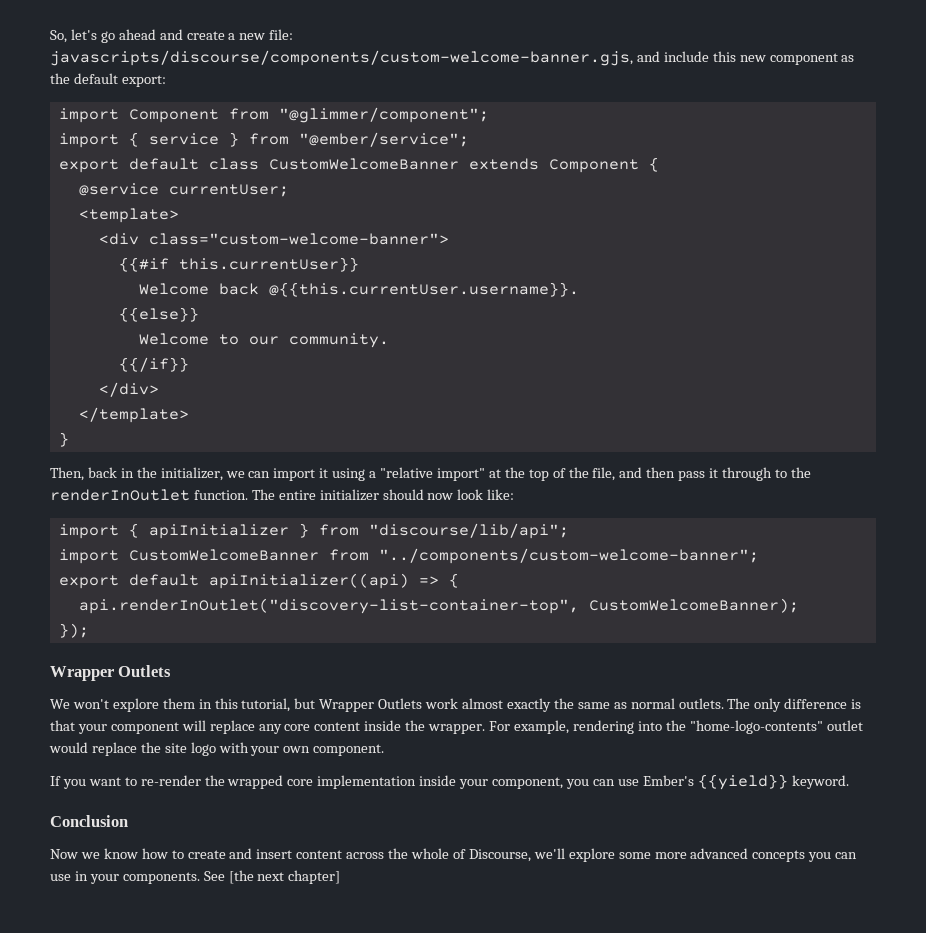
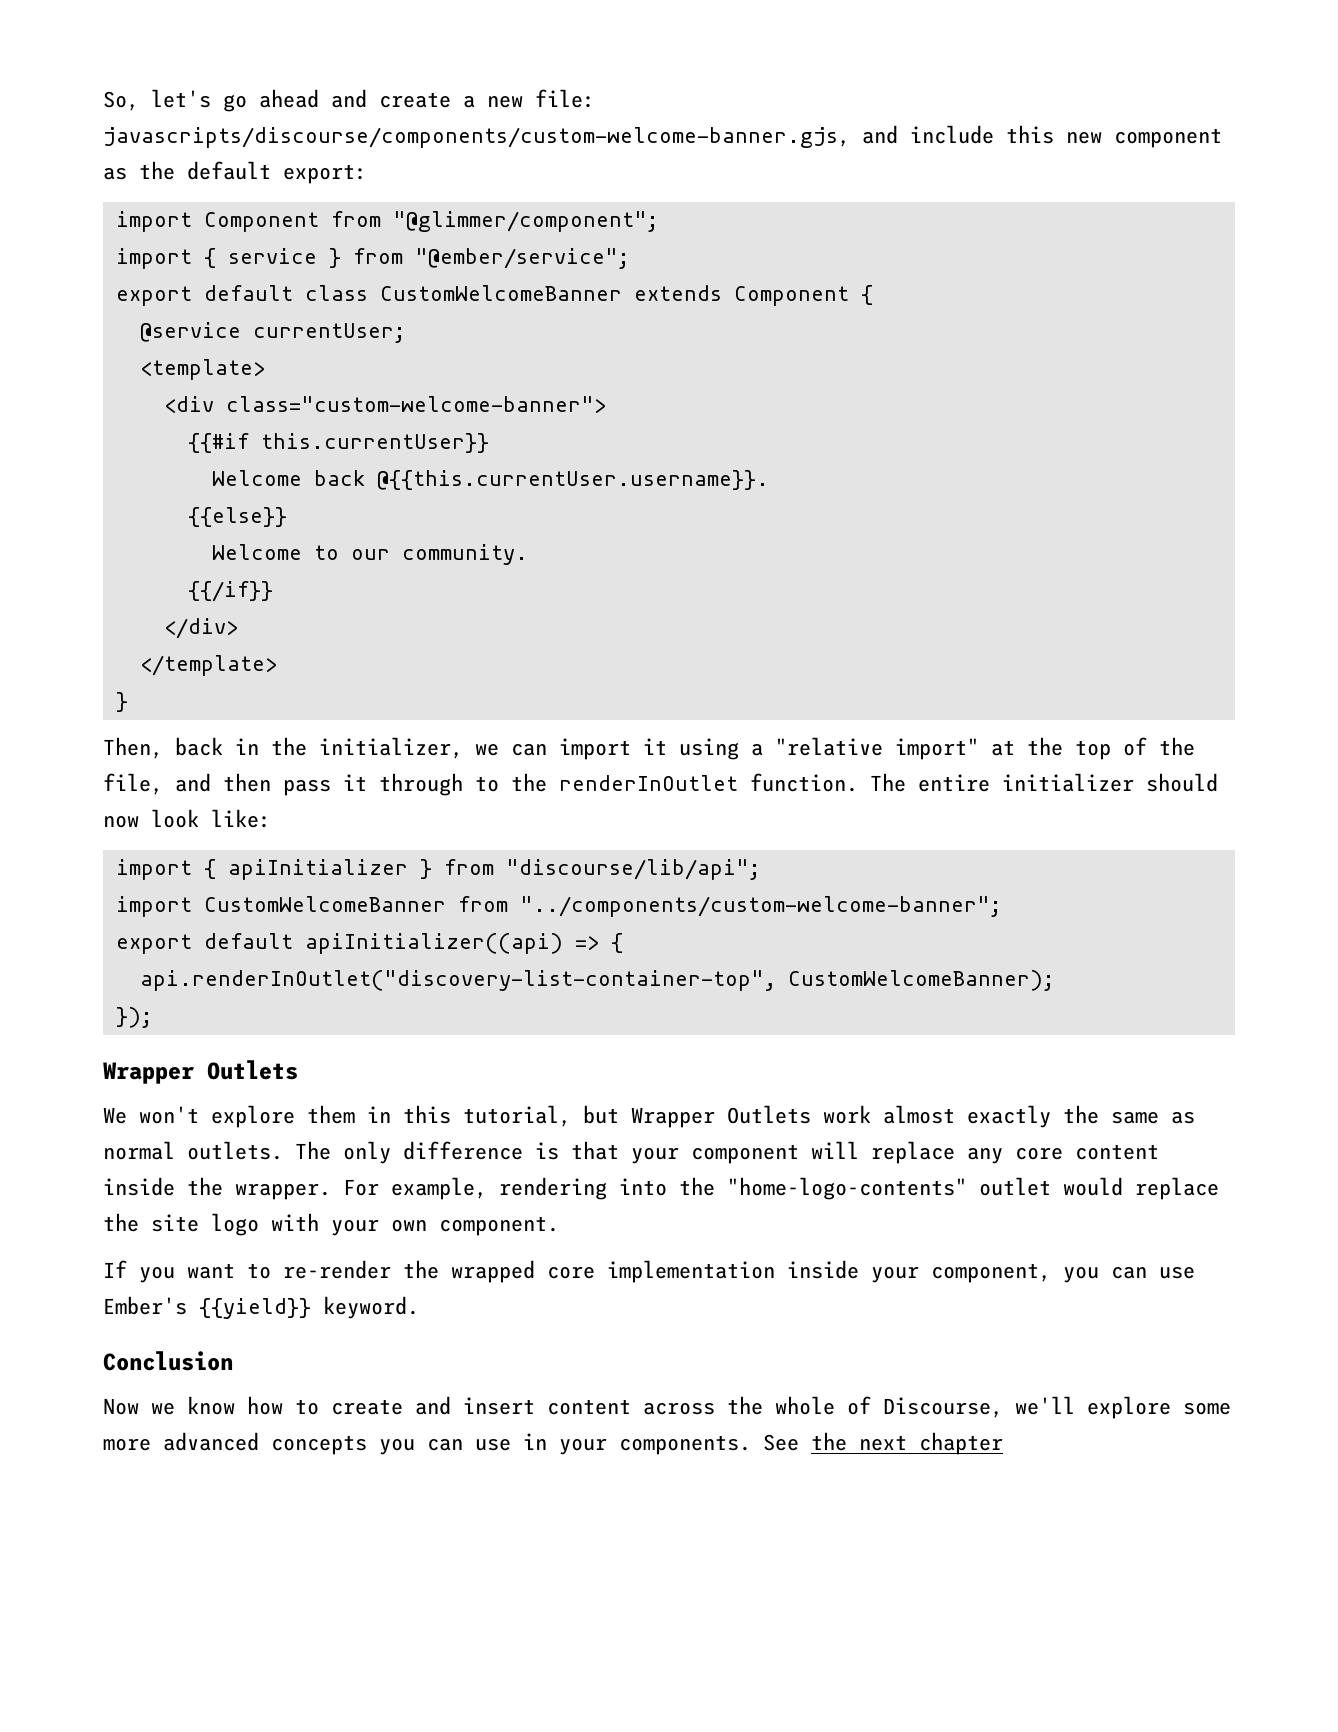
- See [the next chapter]
+ See the next chapter

